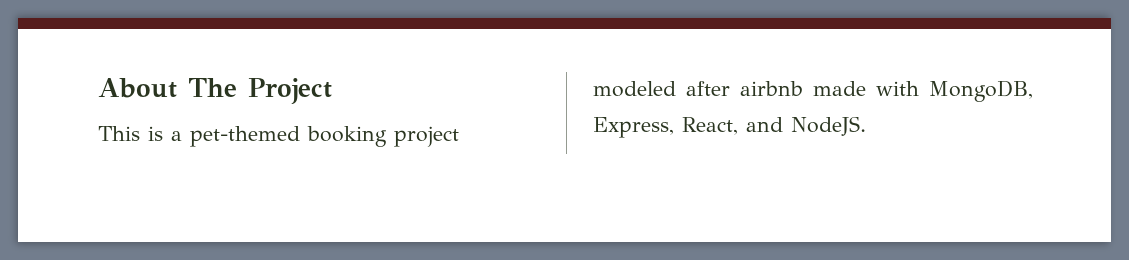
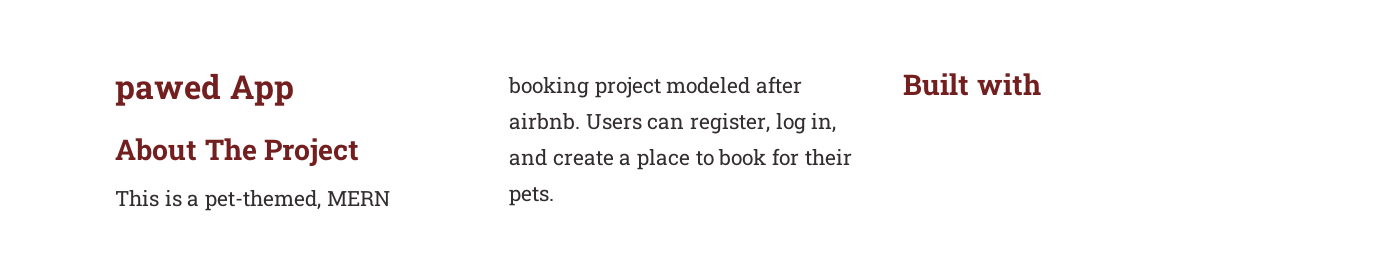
+ pawed App
- This is a pet-themed booking project modeled after airbnb made with MongoDB, Express, React, and NodeJS.
+ This is a pet-themed, MERN booking project modeled after airbnb. Users can register, log in, and create a place to book for their pets.
+ Built with

